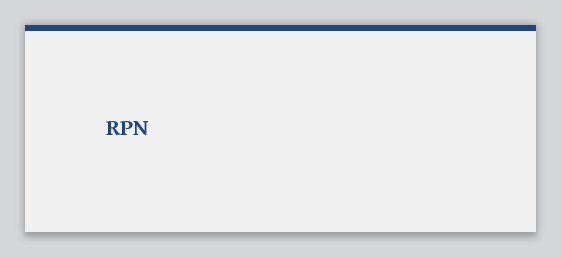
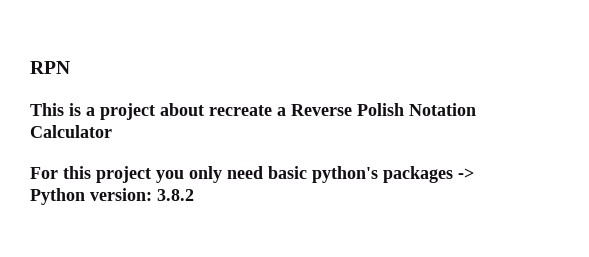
+ This is a project about recreate a Reverse Polish Notation Calculator
+ For this project you only need basic python's packages -> Python version: 3.8.2

